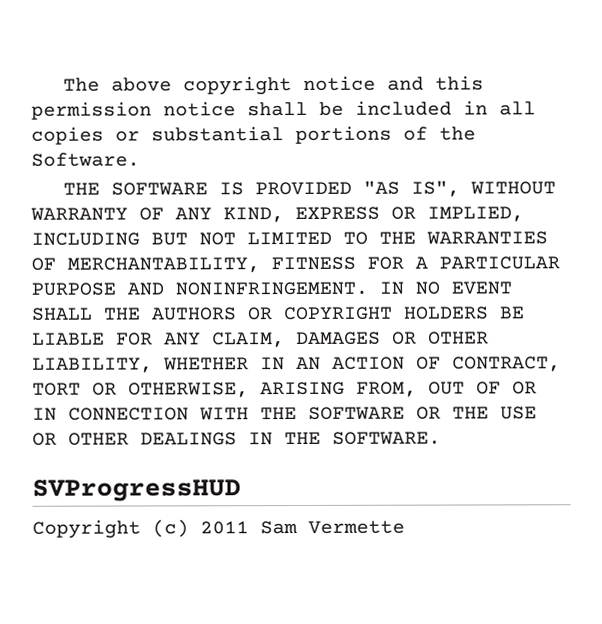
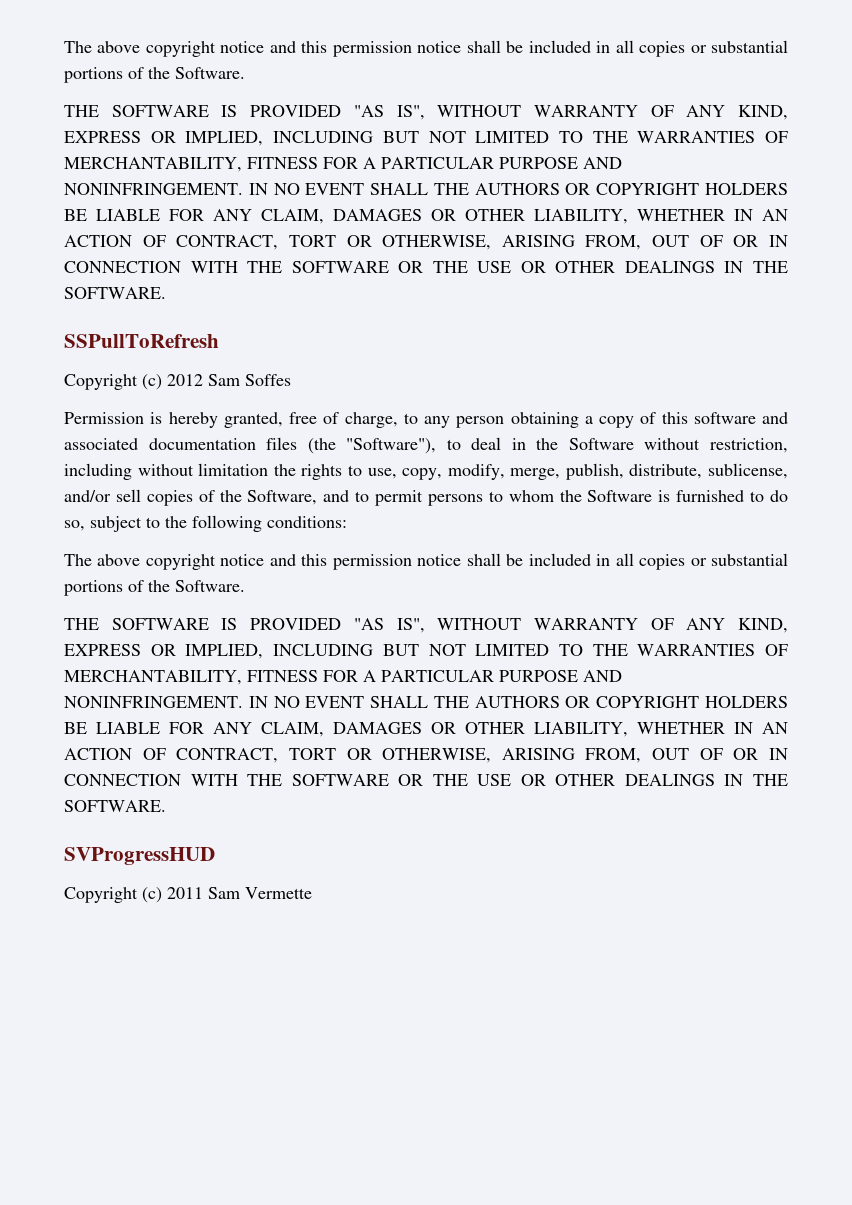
+ SSPullToRefresh
+ Copyright (c) 2012 Sam Soffes
+ Permission is hereby granted, free of charge, to any person obtaining a copy of this software and associated documentation files (the "Software"), to deal in the Software without restriction, including without limitation the rights to use, copy, modify, merge, publish, distribute, sublicense, and/or sell copies of the Software, and to permit persons to whom the Software is furnished to do so, subject to the following conditions:
+ The above copyright notice and this permission notice shall be included in all copies or substantial portions of the Software.
+ THE SOFTWARE IS PROVIDED "AS IS", WITHOUT WARRANTY OF ANY KIND, EXPRESS OR IMPLIED, INCLUDING BUT NOT LIMITED TO THE WARRANTIES OF MERCHANTABILITY, FITNESS FOR A PARTICULAR PURPOSE AND NONINFRINGEMENT. IN NO EVENT SHALL THE AUTHORS OR COPYRIGHT HOLDERS BE LIABLE FOR ANY CLAIM, DAMAGES OR OTHER LIABILITY, WHETHER IN AN ACTION OF CONTRACT, TORT OR OTHERWISE, ARISING FROM, OUT OF OR IN CONNECTION WITH THE SOFTWARE OR THE USE OR OTHER DEALINGS IN THE SOFTWARE.

